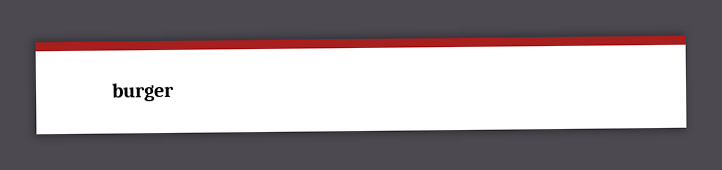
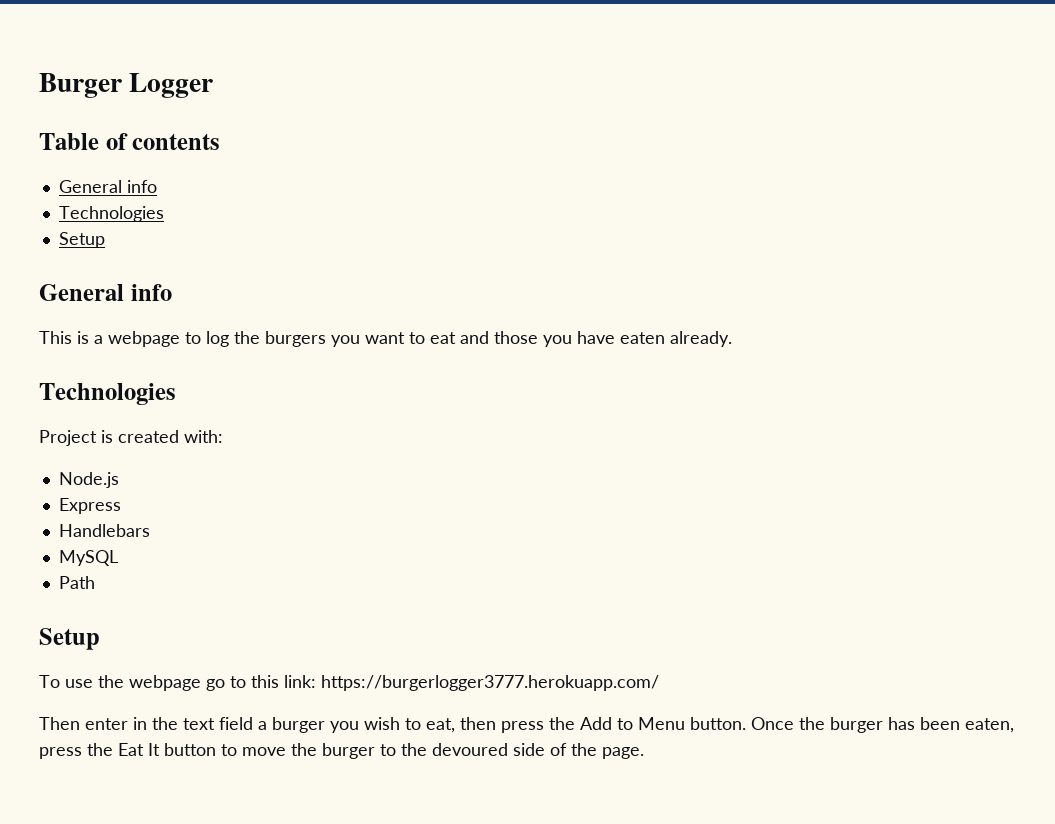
- burger
+ Burger Logger
+ Table of contents
+ General info
+ Technologies
+ Setup
+ General info
+ This is a webpage to log the burgers you want to eat and those you have eaten already.
+ Technologies
+ Project is created with:
+ Node.js
+ Express
+ Handlebars
+ MySQL
+ Path
+ Setup
+ To use the webpage go to this link: https://burgerlogger3777.herokuapp.com/
+ Then enter in the text field a burger you wish to eat, then press the Add to Menu button. Once the burger has been eaten, press the Eat It button to move the burger to the devoured side of the page.

